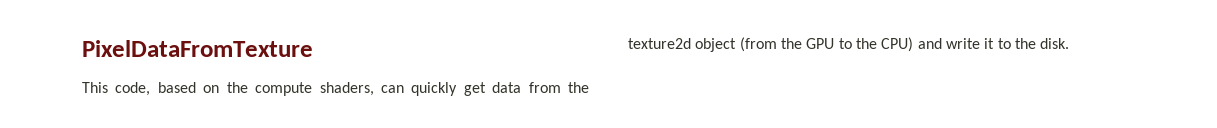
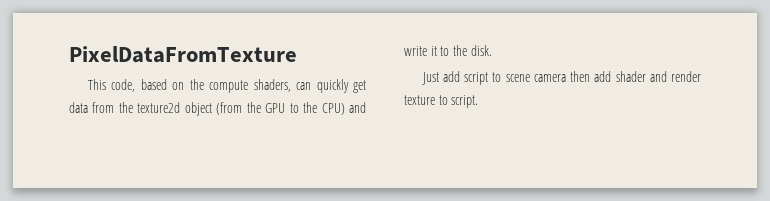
+ Just add script to scene camera then add shader and render texture to script.

